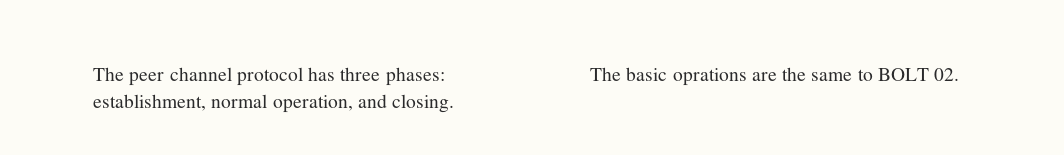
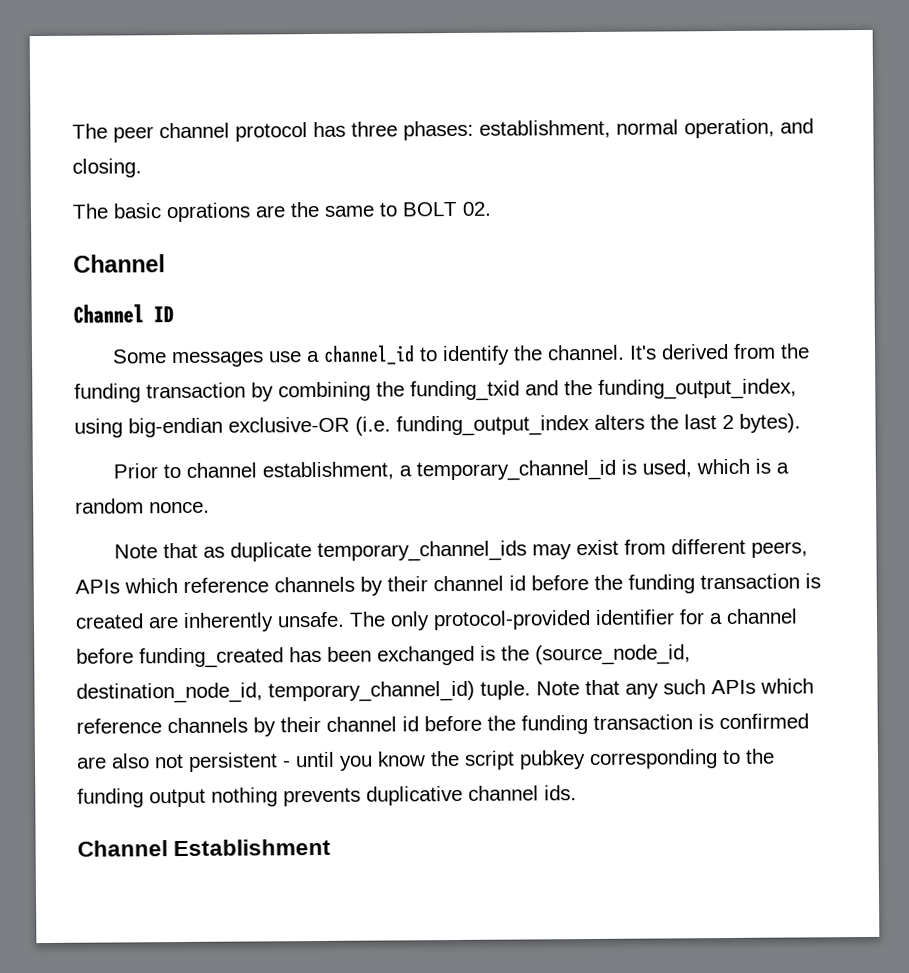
  The basic oprations are the same to BOLT 02.
+ Channel
+ Channel ID
+ Some messages use a channel_id to identify the channel. It's derived from the funding transaction by combining the funding_txid and the funding_output_index, using big-endian exclusive-OR (i.e. funding_output_index alters the last 2 bytes).
+ Prior to channel establishment, a temporary_channel_id is used, which is a random nonce.
+ Note that as duplicate temporary_channel_ids may exist from different peers, APIs which reference channels by their channel id before the funding transaction is created are inherently unsafe. The only protocol-provided identifier for a channel before funding_created has been exchanged is the (source_node_id, destination_node_id, temporary_channel_id) tuple. Note that any such APIs which reference channels by their channel id before the funding transaction is confirmed are also not persistent - until you know the script pubkey corresponding to the funding output nothing prevents duplicative channel ids.
+ Channel Establishment

